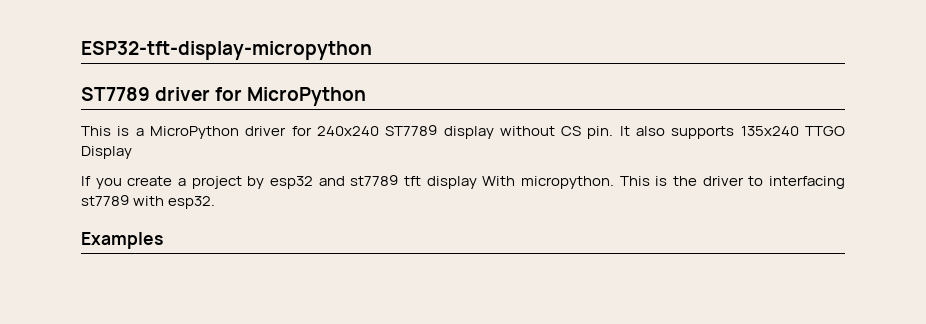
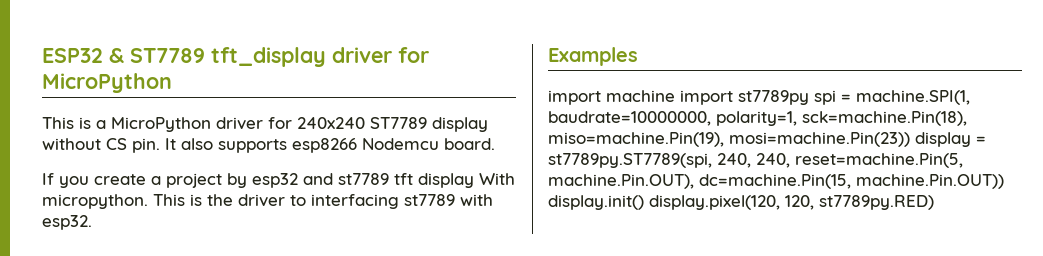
- ESP32-tft-display-micropython
- ST7789 driver for MicroPython
+ ESP32 & ST7789 tft_display driver for MicroPython
- It also supports 135x240 TTGO Display
+ It also supports esp8266 Nodemcu board.
+ import machine import st7789py spi = machine.SPI(1, baudrate=10000000, polarity=1, sck=machine.Pin(18), miso=machine.Pin(19), mosi=machine.Pin(23)) display = st7789py.ST7789(spi, 240, 240, reset=machine.Pin(5, machine.Pin.OUT), dc=machine.Pin(15, machine.Pin.OUT)) display.init() display.pixel(120, 120, st7789py.RED)

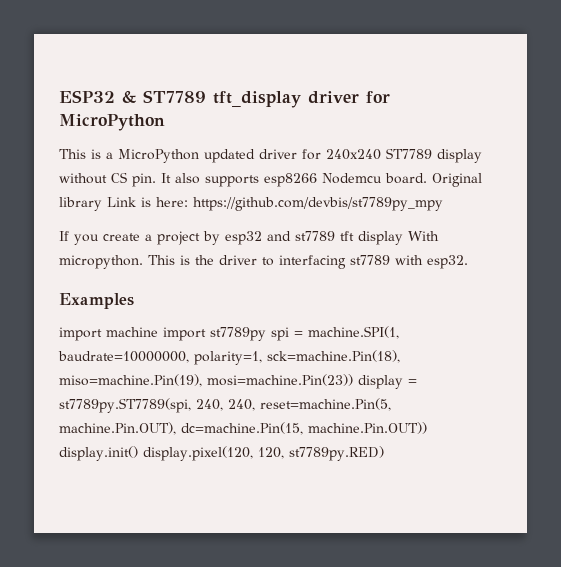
- This is a MicroPython driver for 240x240 ST7789 display without CS pin.
+ This is a MicroPython updated driver for 240x240 ST7789 display without CS pin.
+ Original library Link is here: https://github.com/devbis/st7789py_mpy

